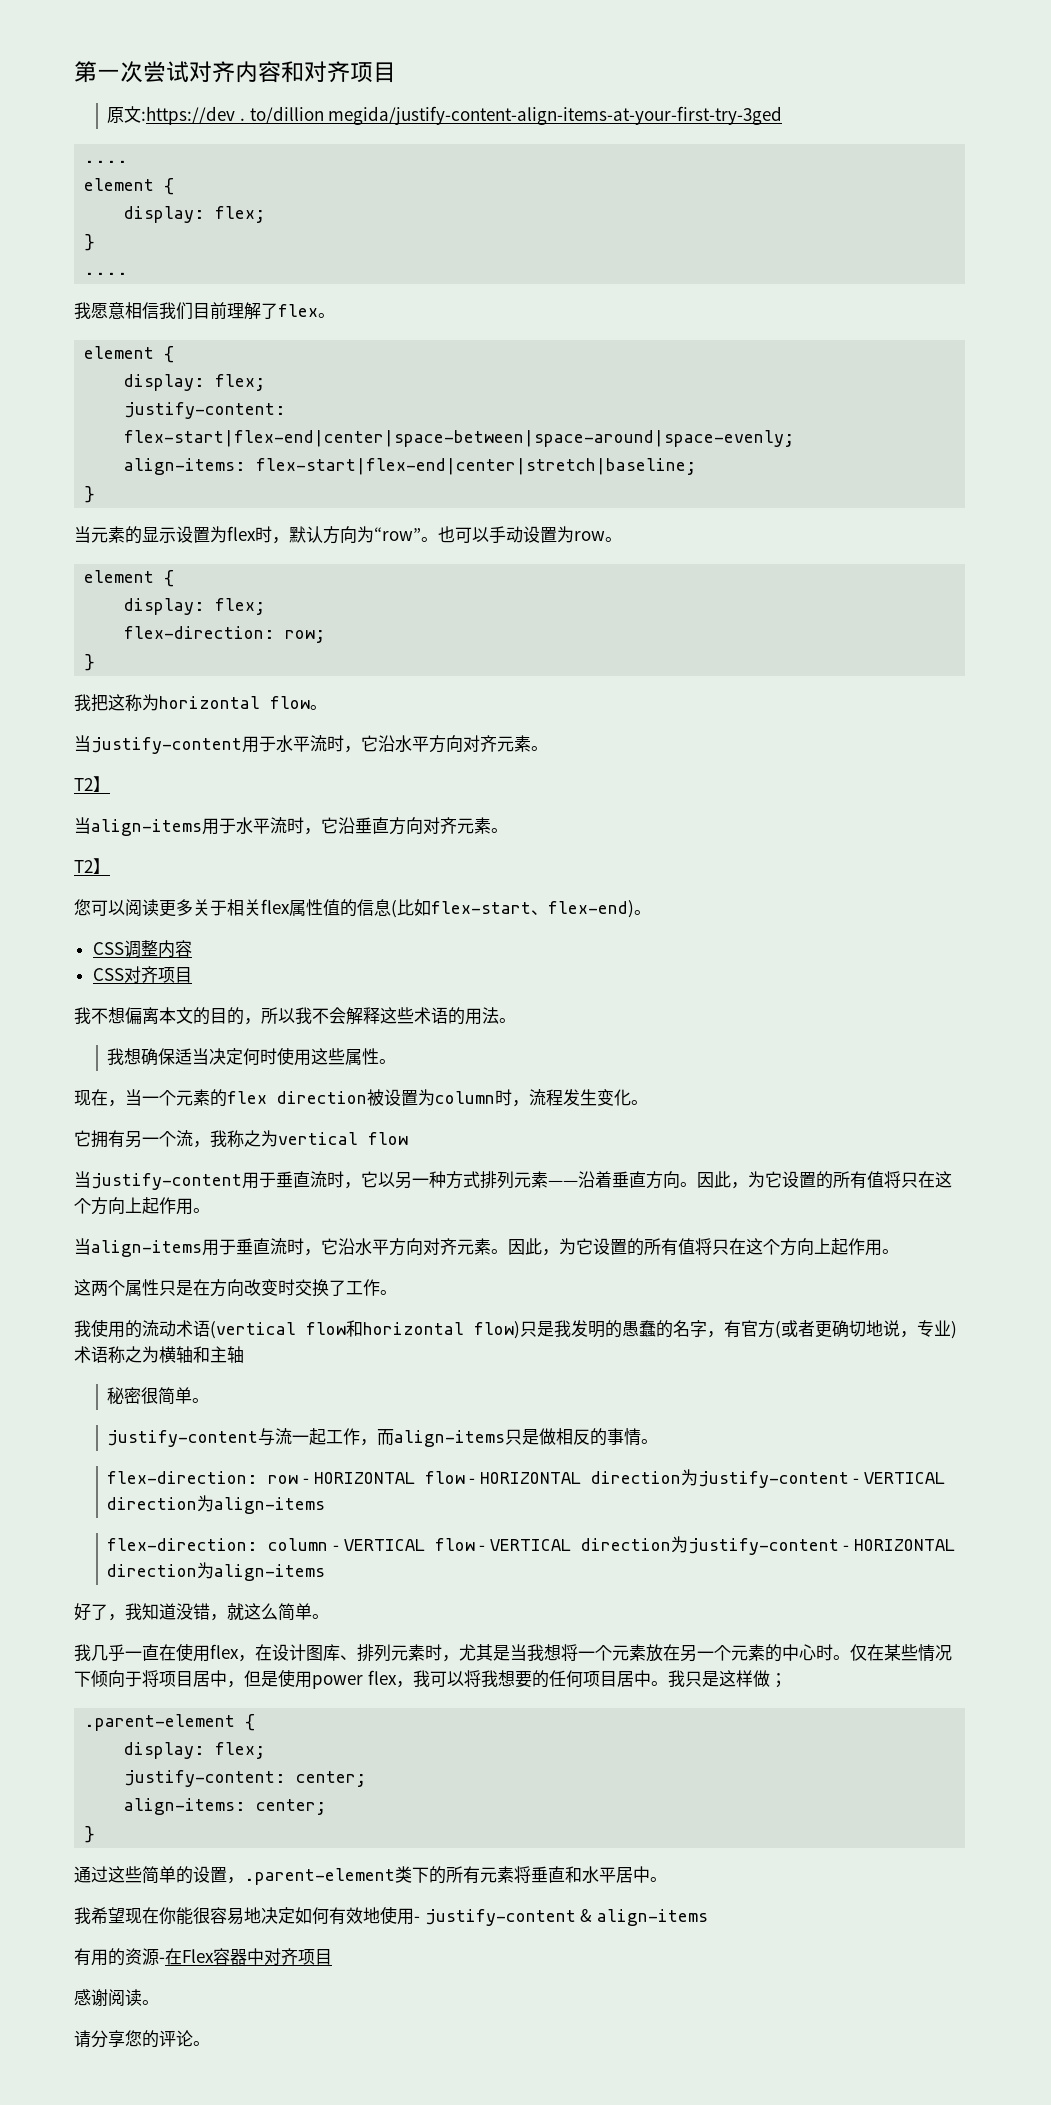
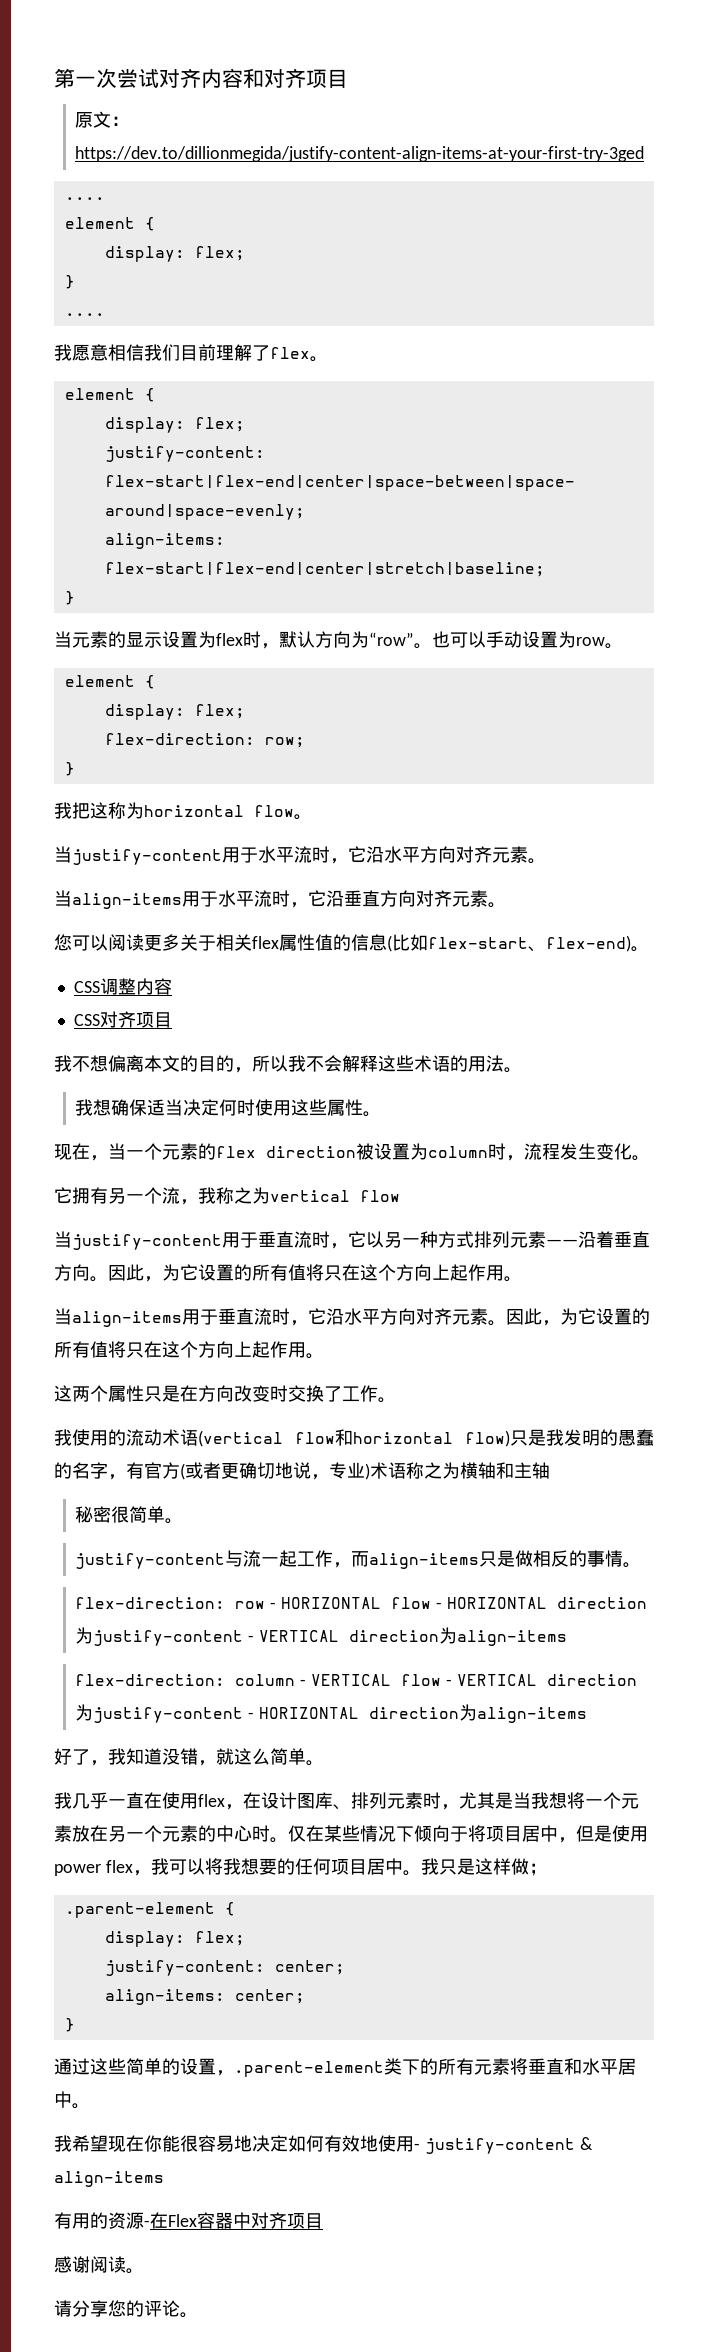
- 原文:https://dev . to/dillion megida/justify-content-align-items-at-your-first-try-3ged
+ 原文：https://dev.to/dillionmegida/justify-content-align-items-at-your-first-try-3ged
  当justify-content用于水平流时，它沿水平方向对齐元素。
- T2】
  当align-items用于水平流时，它沿垂直方向对齐元素。
- T2】

